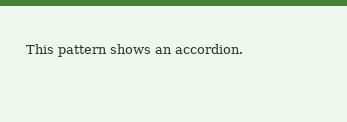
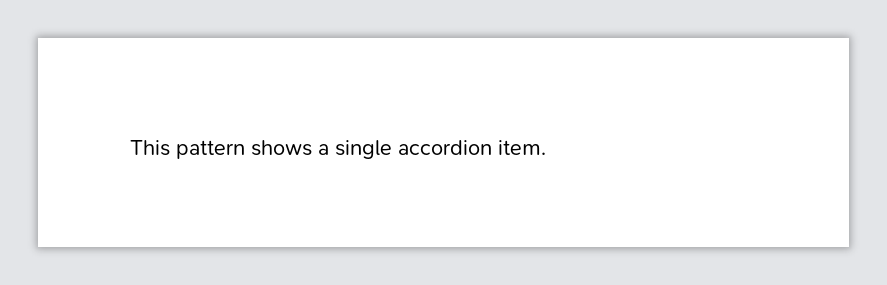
- This pattern shows an accordion.
+ This pattern shows a single accordion item.

